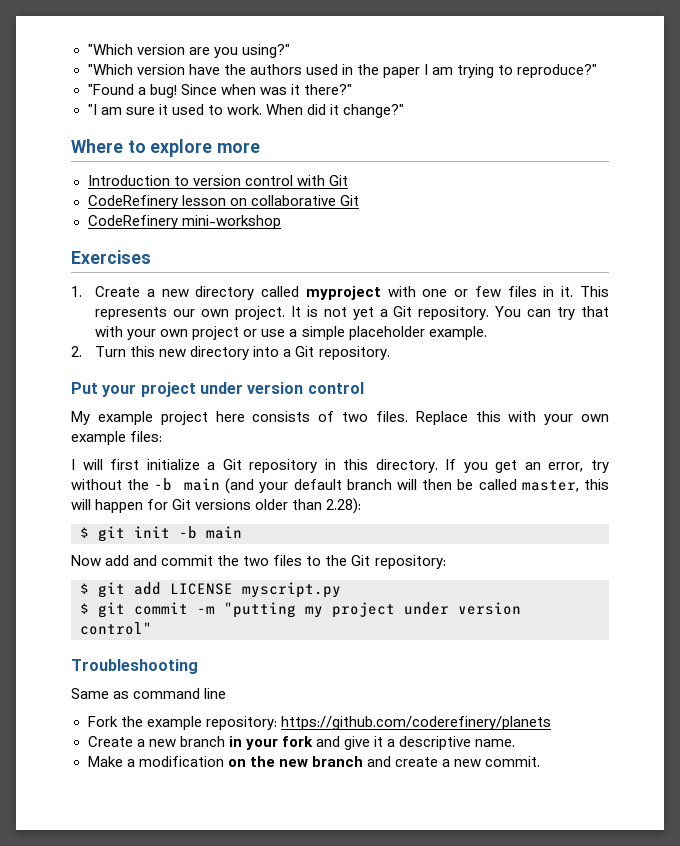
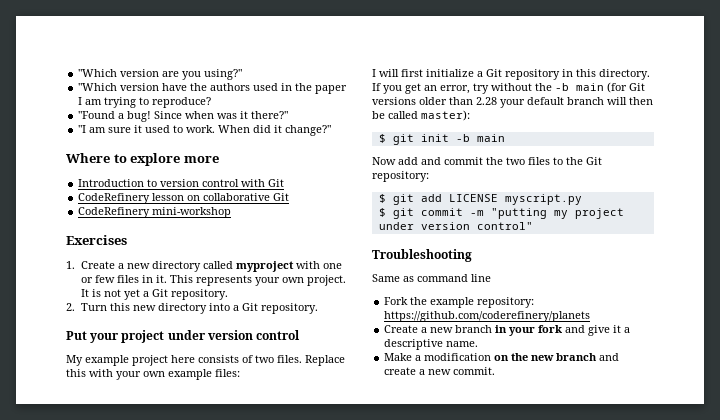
- "Which version have the authors used in the paper I am trying to reproduce?"
+ "Which version have the authors used in the paper I am trying to reproduce?
- This represents our own project.
+ This represents your own project.
- You can try that with your own project or use a simple placeholder example.
- If you get an error, try without the -b main (and your default branch will then be called master, this will happen for Git versions older than 2.28):
+ If you get an error, try without the -b main (for Git versions older than 2.28 your default branch will then be called master):

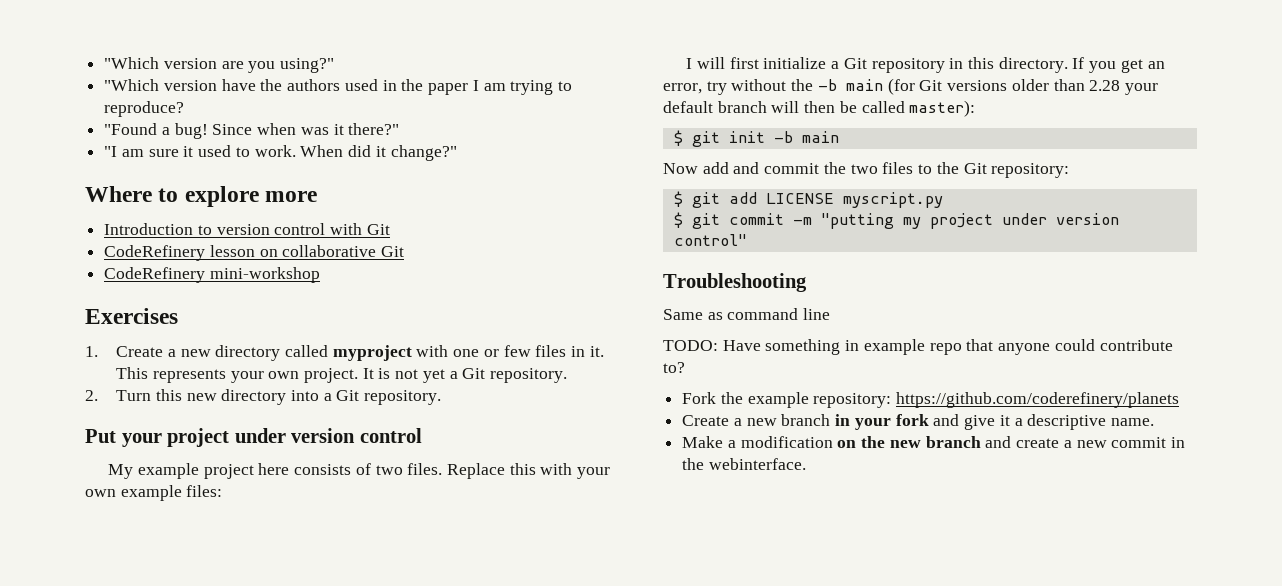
+ TODO: Have something in example repo that anyone could contribute to?
- Make a modification on the new branch and create a new commit.
+ Make a modification on the new branch and create a new commit in the webinterface.

